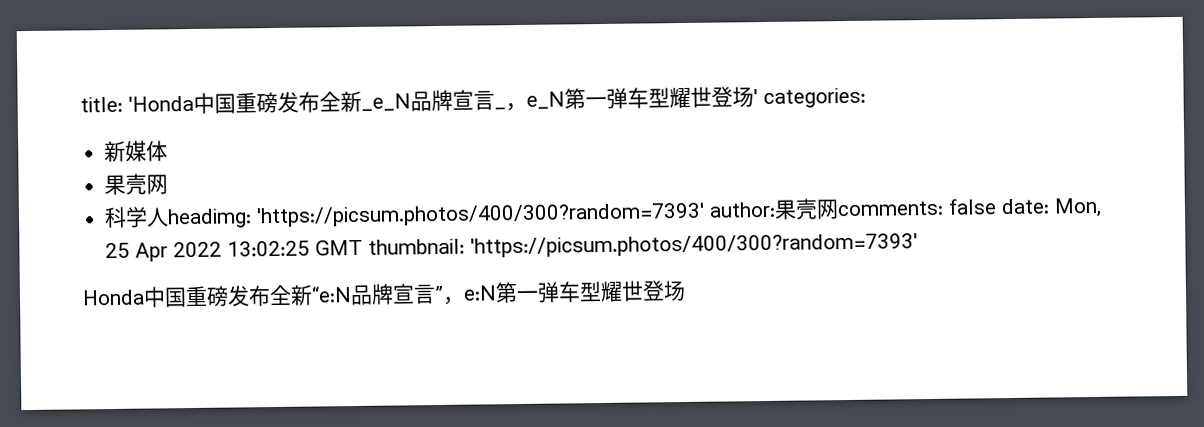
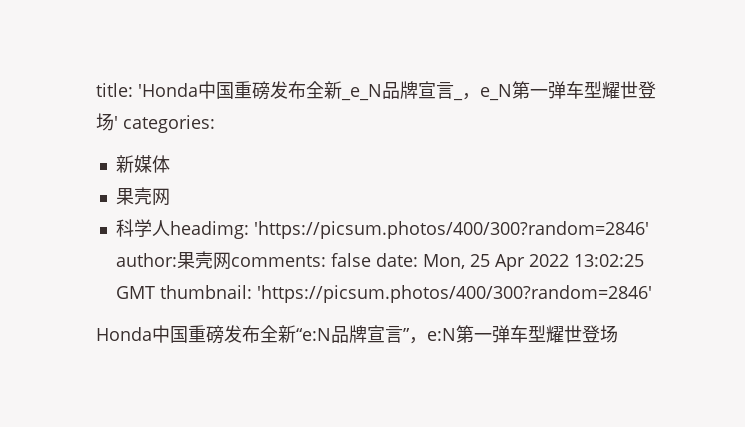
- 科学人headimg: 'https://picsum.photos/400/300?random=7393' author:果壳网comments: false date: Mon, 25 Apr 2022 13:02:25 GMT thumbnail: 'https://picsum.photos/400/300?random=7393'
+ 科学人headimg: 'https://picsum.photos/400/300?random=2846' author:果壳网comments: false date: Mon, 25 Apr 2022 13:02:25 GMT thumbnail: 'https://picsum.photos/400/300?random=2846'

